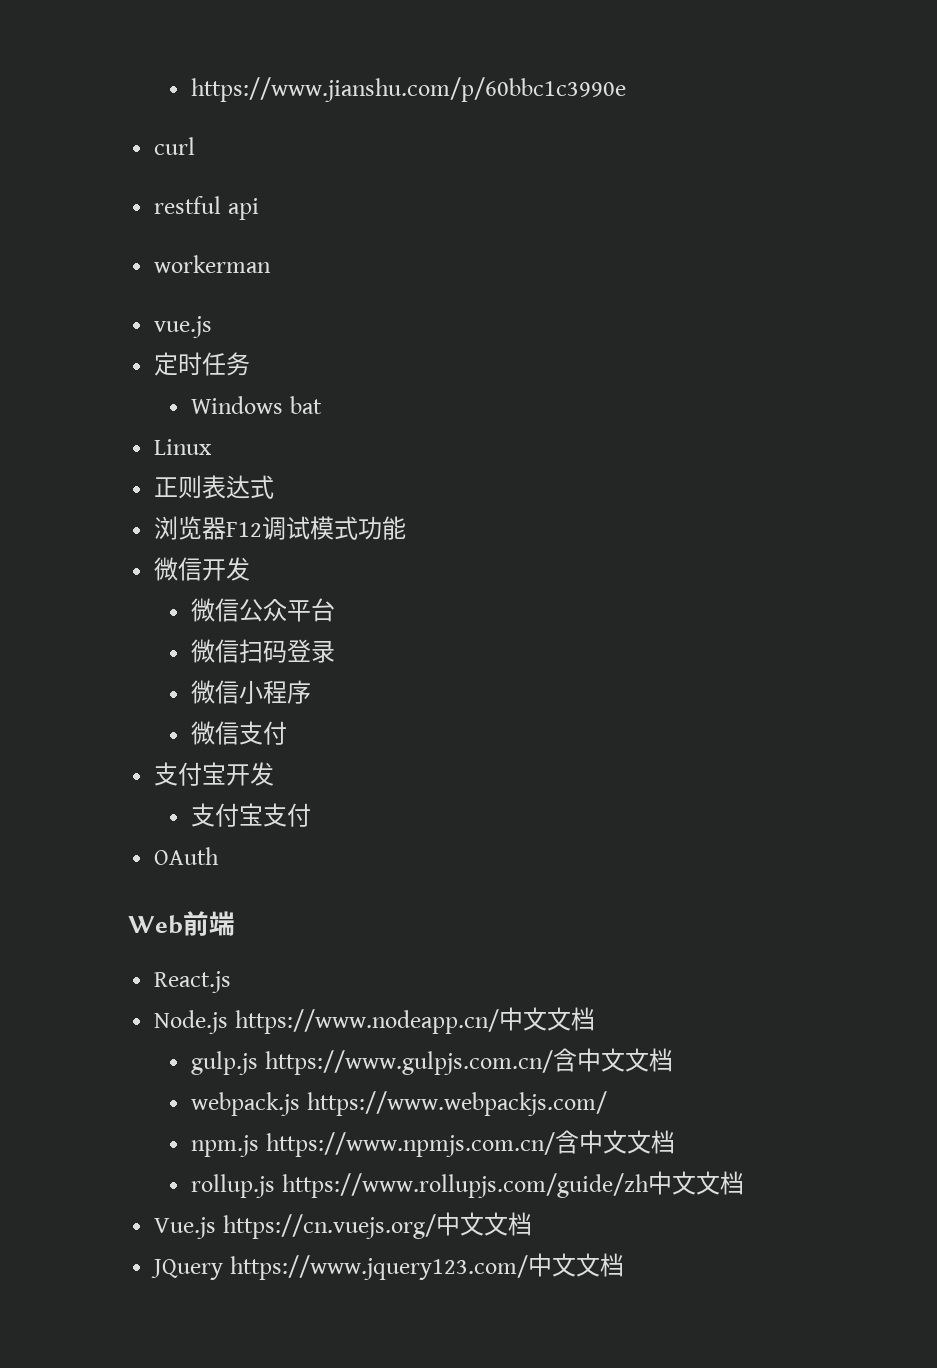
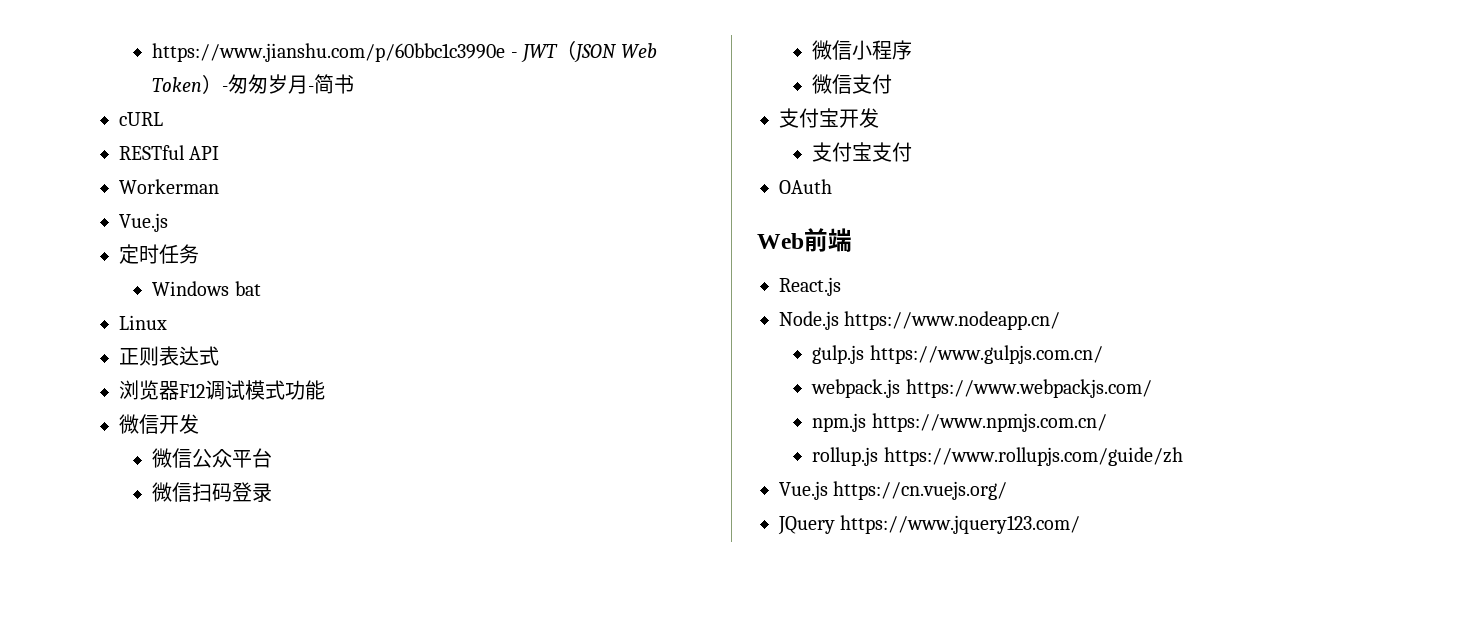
- https://www.jianshu.com/p/60bbc1c3990e
- curl
- restful api
- workerman
- vue.js
+ https://www.jianshu.com/p/60bbc1c3990e - JWT（JSON Web Token）-匆匆岁月-简书
+ cURL
+ RESTful API
+ Workerman
+ Vue.js
- Node.js https://www.nodeapp.cn/中文文档
+ Node.js https://www.nodeapp.cn/
- gulp.js https://www.gulpjs.com.cn/含中文文档
+ gulp.js https://www.gulpjs.com.cn/
- npm.js https://www.npmjs.com.cn/含中文文档
+ npm.js https://www.npmjs.com.cn/
- rollup.js https://www.rollupjs.com/guide/zh中文文档
+ rollup.js https://www.rollupjs.com/guide/zh
- Vue.js https://cn.vuejs.org/中文文档
+ Vue.js https://cn.vuejs.org/
- JQuery https://www.jquery123.com/中文文档
+ JQuery https://www.jquery123.com/

